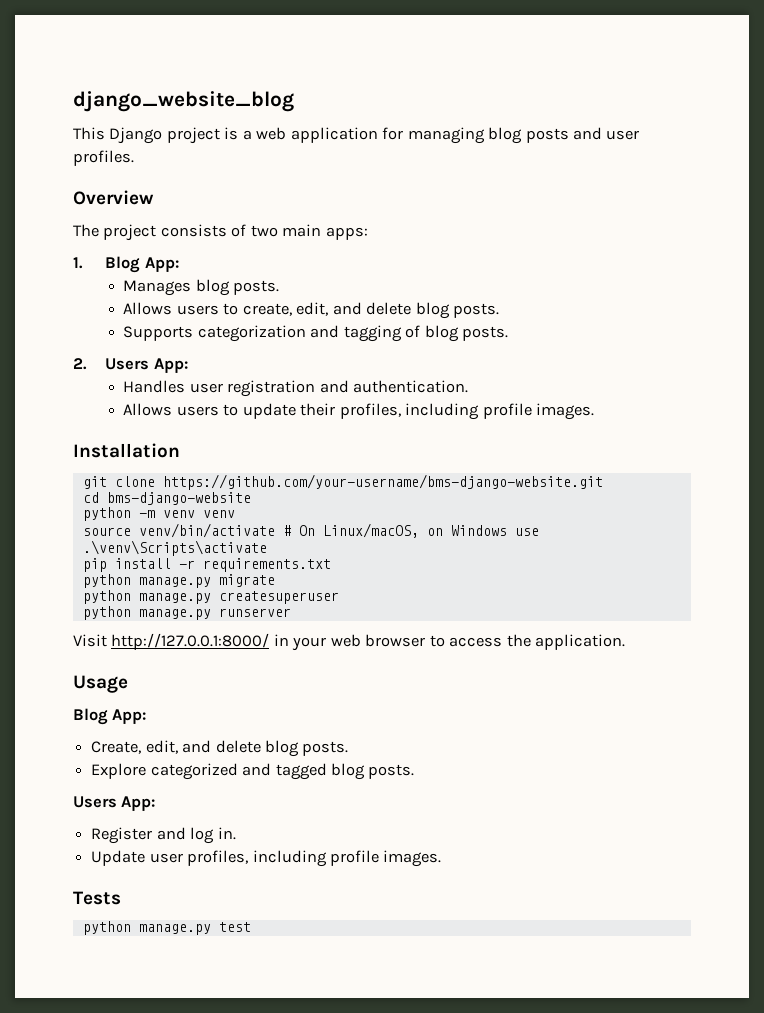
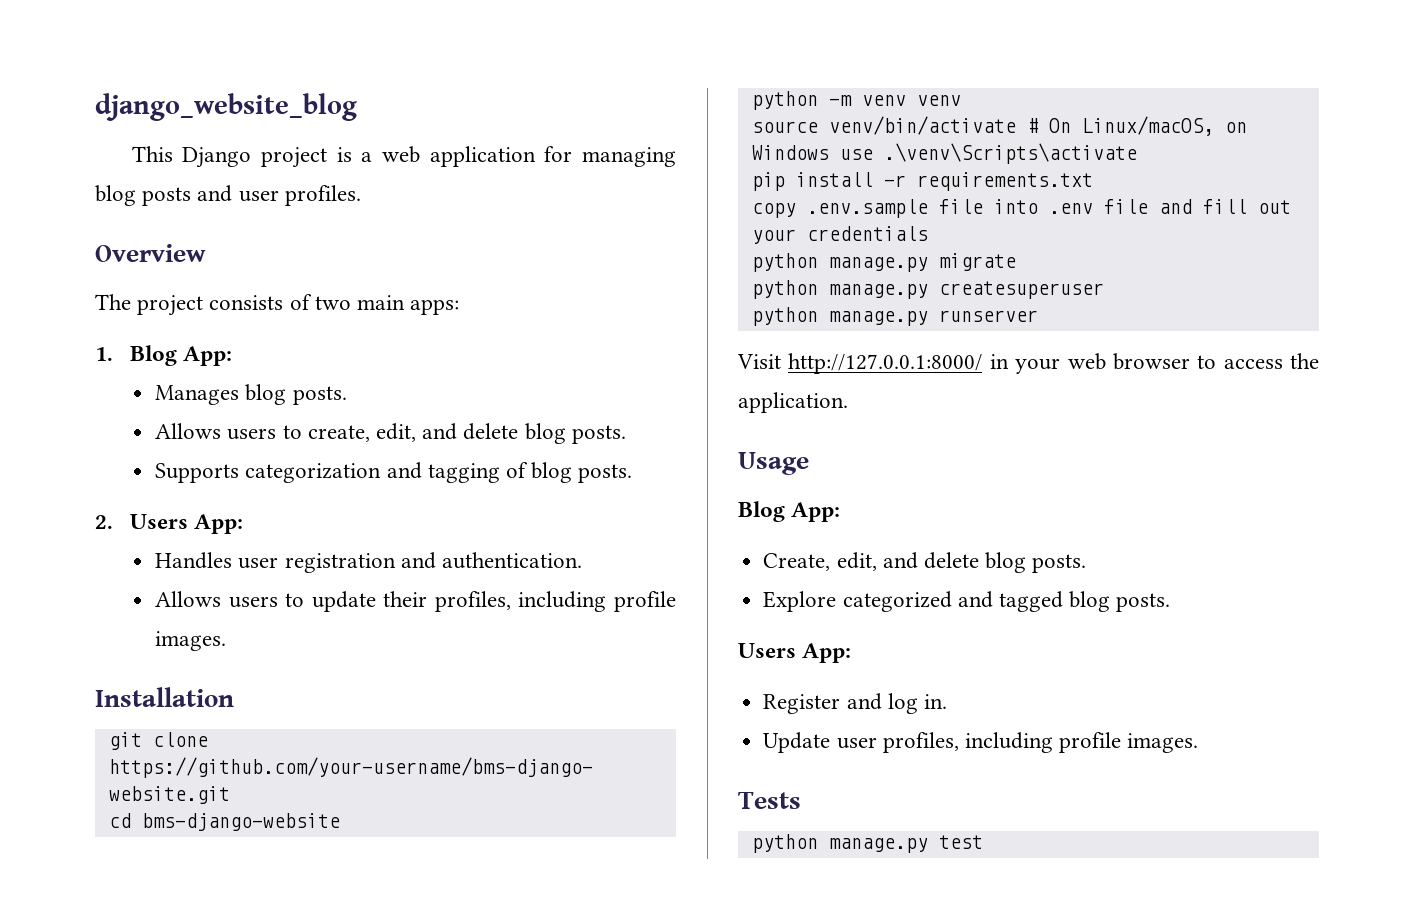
+ copy .env.sample file into .env file and fill out your credentials

